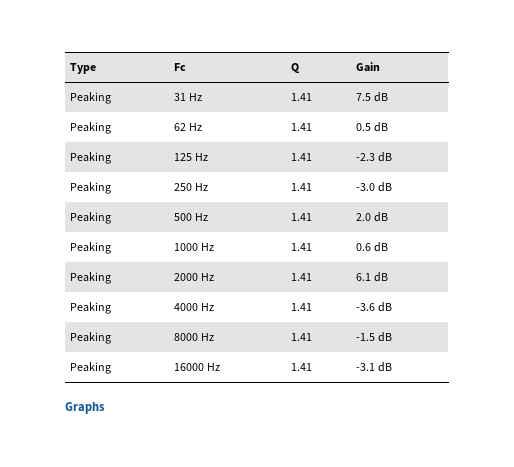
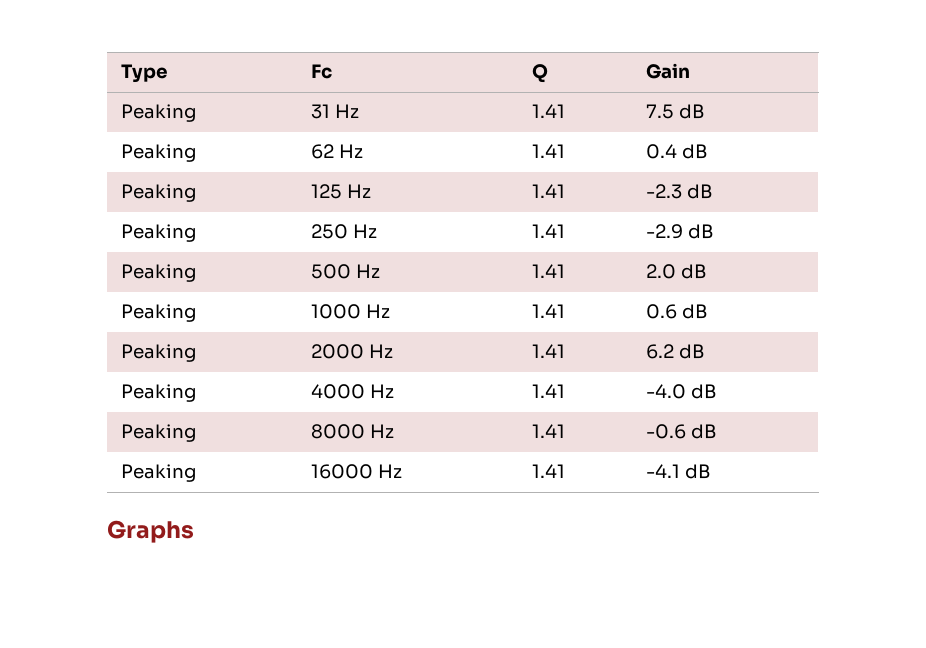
- Peaking | 62 Hz | 1.41 | 0.5 dB
+ Peaking | 62 Hz | 1.41 | 0.4 dB
- Peaking | 250 Hz | 1.41 | -3.0 dB
+ Peaking | 250 Hz | 1.41 | -2.9 dB
- Peaking | 2000 Hz | 1.41 | 6.1 dB
+ Peaking | 2000 Hz | 1.41 | 6.2 dB
- Peaking | 4000 Hz | 1.41 | -3.6 dB
+ Peaking | 4000 Hz | 1.41 | -4.0 dB
- Peaking | 8000 Hz | 1.41 | -1.5 dB
+ Peaking | 8000 Hz | 1.41 | -0.6 dB
- Peaking | 16000 Hz | 1.41 | -3.1 dB
+ Peaking | 16000 Hz | 1.41 | -4.1 dB

